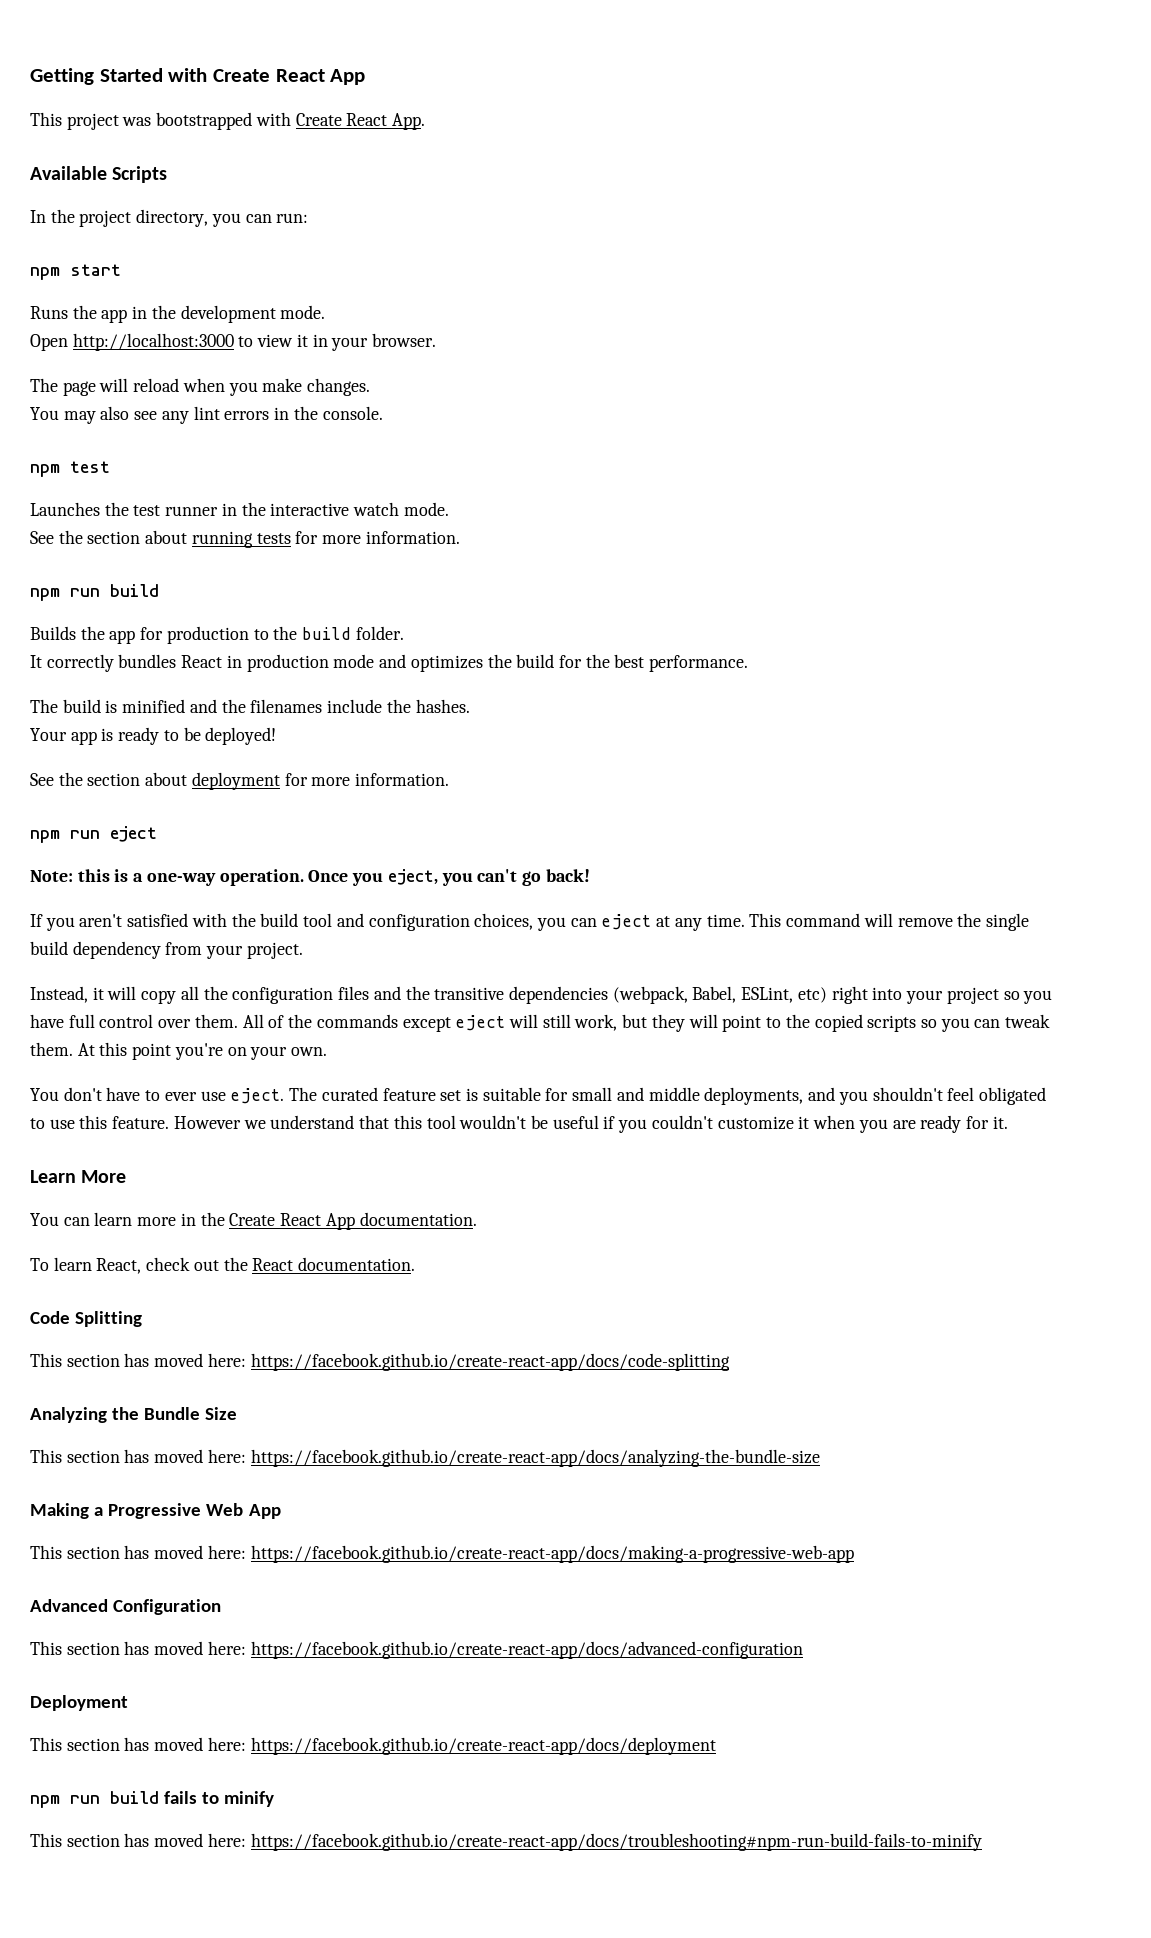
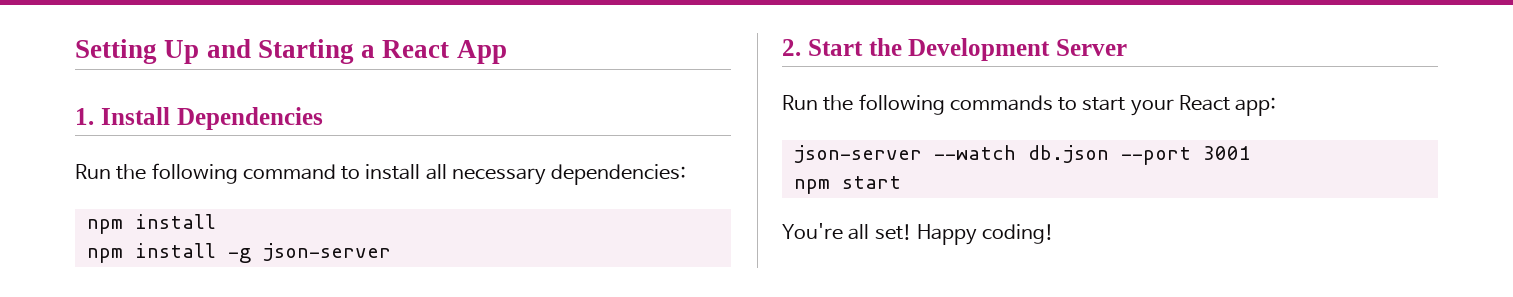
- Getting Started with Create React App
- This project was bootstrapped with Create React App.
- Available Scripts
- In the project directory, you can run:
+ Setting Up and Starting a React App
+ 1. Install Dependencies
+ Run the following command to install all necessary dependencies:
+ npm install
+ npm install -g json-server
+ 2. Start the Development Server
+ Run the following commands to start your React app:
+ json-server --watch db.json --port 3001
  npm start
- Runs the app in the development mode.
- Open http://localhost:3000 to view it in your browser.
- The page will reload when you make changes.
- You may also see any lint errors in the console.
- npm test
- Launches the test runner in the interactive watch mode.
- See the section about running tests for more information.
- npm run build
- Builds the app for production to the build folder.
- It correctly bundles React in production mode and optimizes the build for the best performance.
- The build is minified and the filenames include the hashes.
- Your app is ready to be deployed!
- See the section about deployment for more information.
- npm run eject
- Note: this is a one-way operation. Once you eject, you can't go back!
- If you aren't satisfied with the build tool and configuration choices, you can eject at any time. This command will remove the single build dependency from your project.
- Instead, it will copy all the configuration files and the transitive dependencies (webpack, Babel, ESLint, etc) right into your project so you have full control over them. All of the commands except eject will still work, but they will point to the copied scripts so you can tweak them. At this point you're on your own.
- You don't have to ever use eject. The curated feature set is suitable for small and middle deployments, and you shouldn't feel obligated to use this feature. However we understand that this tool wouldn't be useful if you couldn't customize it when you are ready for it.
- Learn More
- You can learn more in the Create React App documentation.
- To learn React, check out the React documentation.
- Code Splitting
- This section has moved here: https://facebook.github.io/create-react-app/docs/code-splitting
- Analyzing the Bundle Size
- This section has moved here: https://facebook.github.io/create-react-app/docs/analyzing-the-bundle-size
- Making a Progressive Web App
- This section has moved here: https://facebook.github.io/create-react-app/docs/making-a-progressive-web-app
- Advanced Configuration
- This section has moved here: https://facebook.github.io/create-react-app/docs/advanced-configuration
- Deployment
- This section has moved here: https://facebook.github.io/create-react-app/docs/deployment
- npm run build fails to minify
- This section has moved here: https://facebook.github.io/create-react-app/docs/troubleshooting#npm-run-build-fails-to-minify
+ You're all set! Happy coding!

